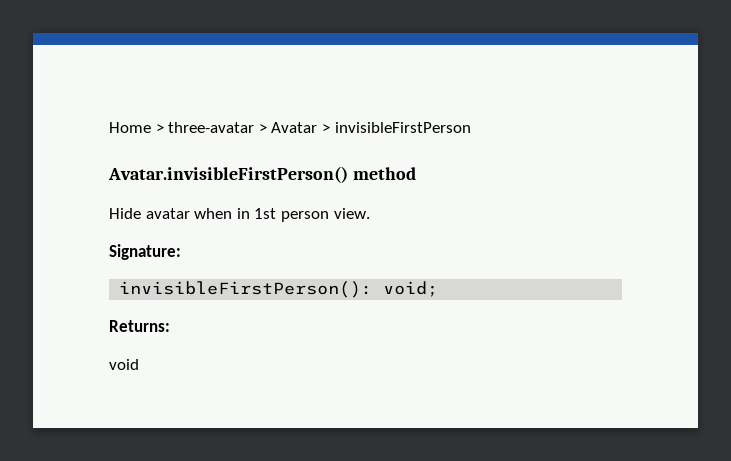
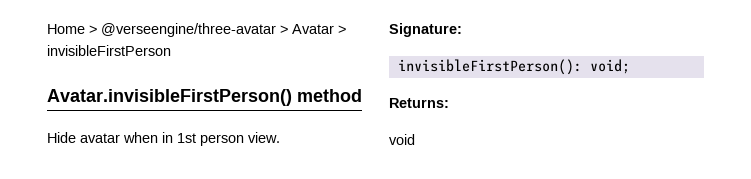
- Home > three-avatar > Avatar > invisibleFirstPerson
+ Home > @verseengine/three-avatar > Avatar > invisibleFirstPerson

